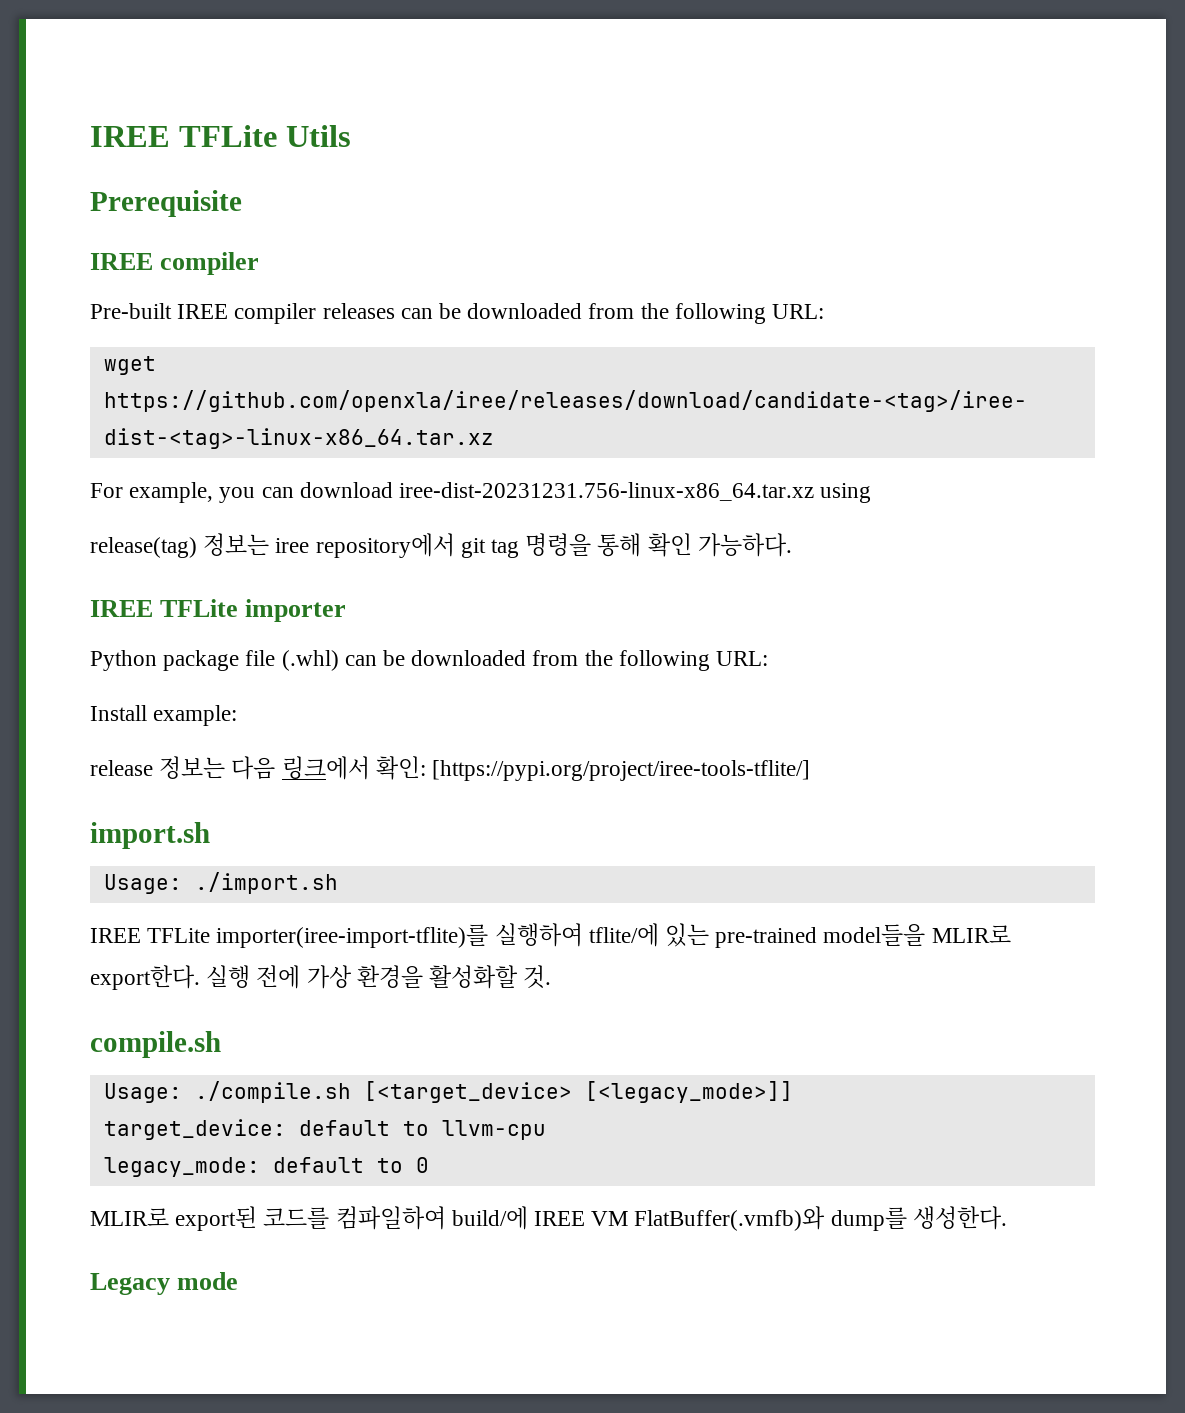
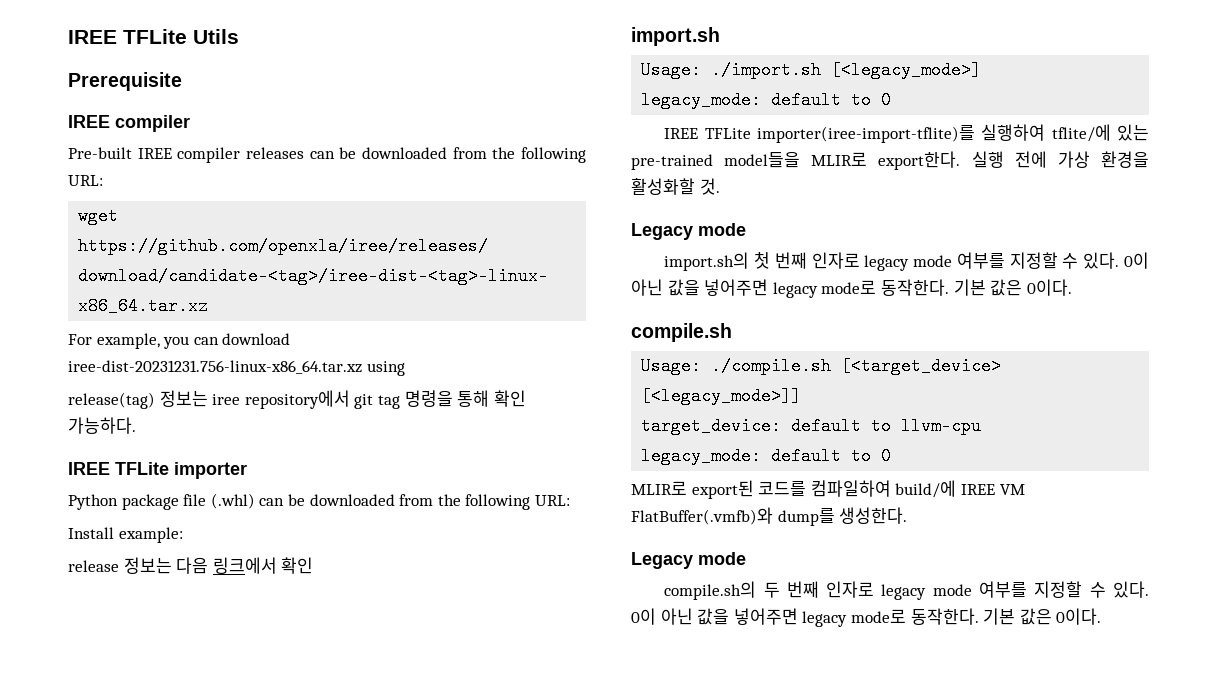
- release 정보는 다음 링크에서 확인: [https://pypi.org/project/iree-tools-tflite/]
+ release 정보는 다음 링크에서 확인
- Usage: ./import.sh
+ Usage: ./import.sh [<legacy_mode>]
+ legacy_mode: default to 0
  실행 전에 가상 환경을 활성화할 것.
+ Legacy mode
+ import.sh의 첫 번째 인자로 legacy mode 여부를 지정할 수 있다. 0이 아닌 값을 넣어주면 legacy mode로 동작한다. 기본 값은 0이다.
+ compile.sh의 두 번째 인자로 legacy mode 여부를 지정할 수 있다. 0이 아닌 값을 넣어주면 legacy mode로 동작한다. 기본 값은 0이다.

